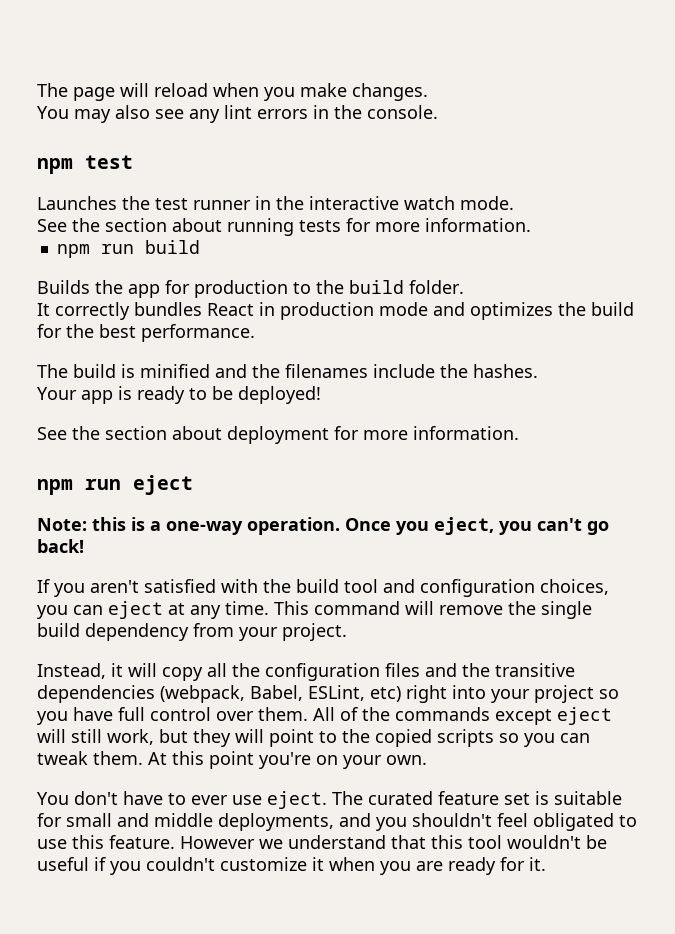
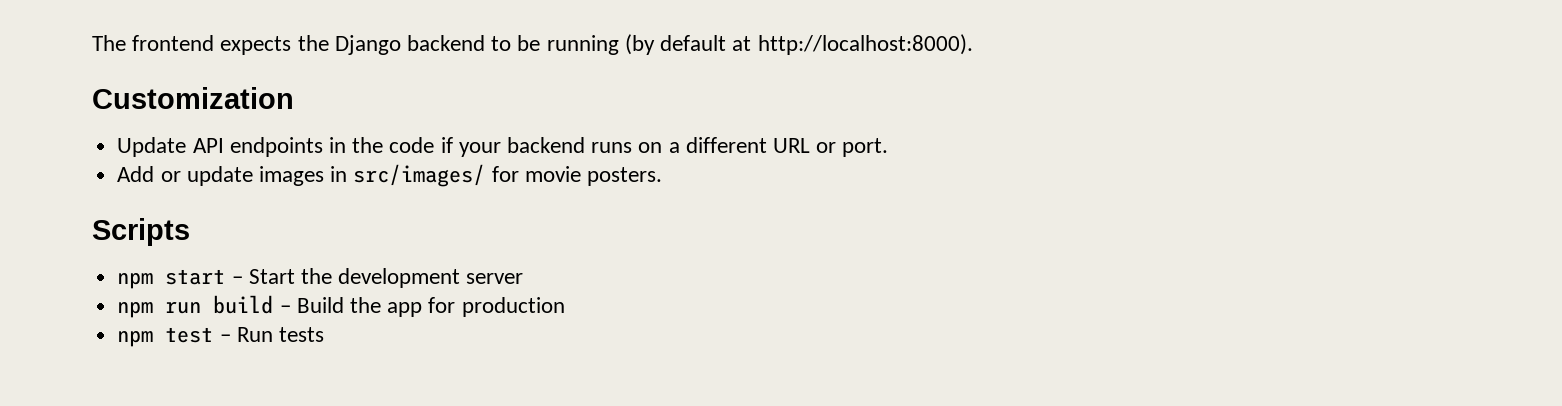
- The page will reload when you make changes.
- You may also see any lint errors in the console.
- npm test
- Launches the test runner in the interactive watch mode.
- See the section about running tests for more information.
+ The frontend expects the Django backend to be running (by default at http://localhost:8000).
+ Customization
+ Update API endpoints in the code if your backend runs on a different URL or port.
+ Add or update images in src/images/ for movie posters.
+ Scripts
+ npm start – Start the development server
- npm run build
- Builds the app for production to the build folder.
- It correctly bundles React in production mode and optimizes the build for the best performance.
- The build is minified and the filenames include the hashes.
- Your app is ready to be deployed!
- See the section about deployment for more information.
- npm run eject
- Note: this is a one-way operation. Once you eject, you can't go back!
- If you aren't satisfied with the build tool and configuration choices, you can eject at any time. This command will remove the single build dependency from your project.
- Instead, it will copy all the configuration files and the transitive dependencies (webpack, Babel, ESLint, etc) right into your project so you have full control over them. All of the commands except eject will still work, but they will point to the copied scripts so you can tweak them. At this point you're on your own.
- You don't have to ever use eject. The curated feature set is suitable for small and middle deployments, and you shouldn't feel obligated to use this feature. However we understand that this tool wouldn't be useful if you couldn't customize it when you are ready for it.
+ npm run build – Build the app for production
+ npm test – Run tests

